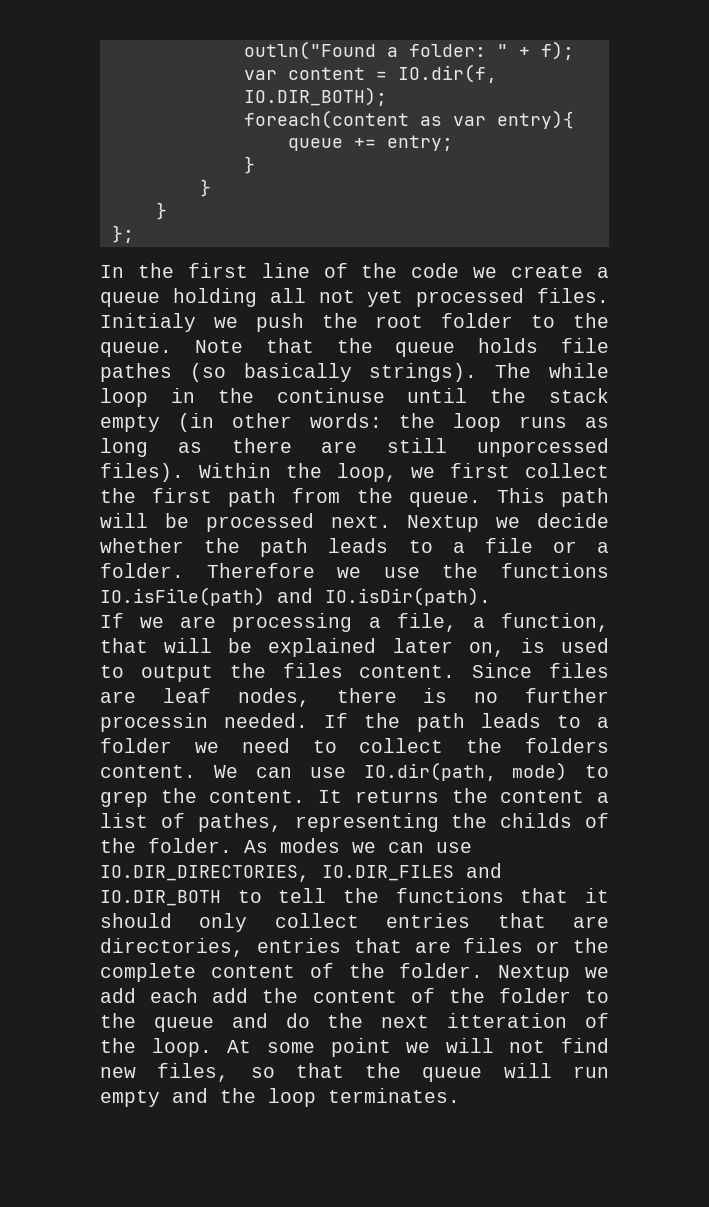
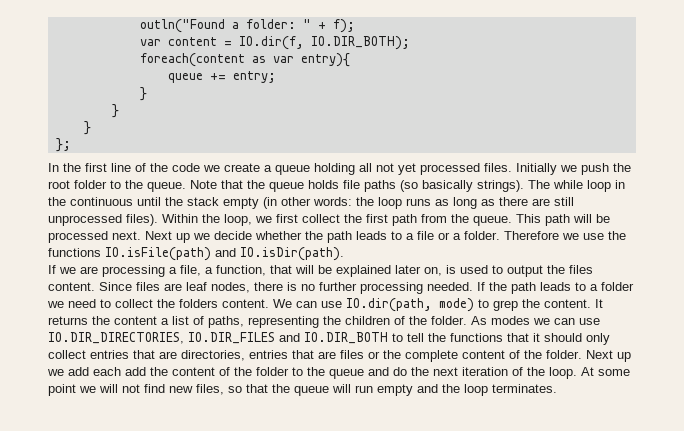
- Initialy we push the root folder to the queue.
+ Initially we push the root folder to the queue.
- Note that the queue holds file pathes (so basically strings).
+ Note that the queue holds file paths (so basically strings).
- The while loop in the continuse until the stack empty (in other words: the loop runs as long as there are still unporcessed files).
+ The while loop in the continuous until the stack empty (in other words: the loop runs as long as there are still unprocessed files).
- Nextup we decide whether the path leads to a file or a folder.
+ Next up we decide whether the path leads to a file or a folder.
- Since files are leaf nodes, there is no further processin needed.
+ Since files are leaf nodes, there is no further processing needed.
- It returns the content a list of pathes, representing the childs of the folder.
+ It returns the content a list of paths, representing the children of the folder.
- Nextup we add each add the content of the folder to the queue and do the next itteration of the loop.
+ Next up we add each add the content of the folder to the queue and do the next iteration of the loop.

